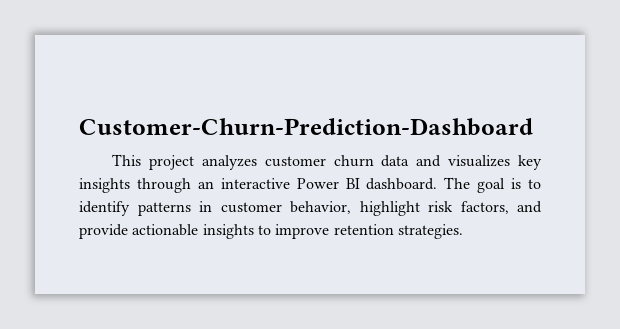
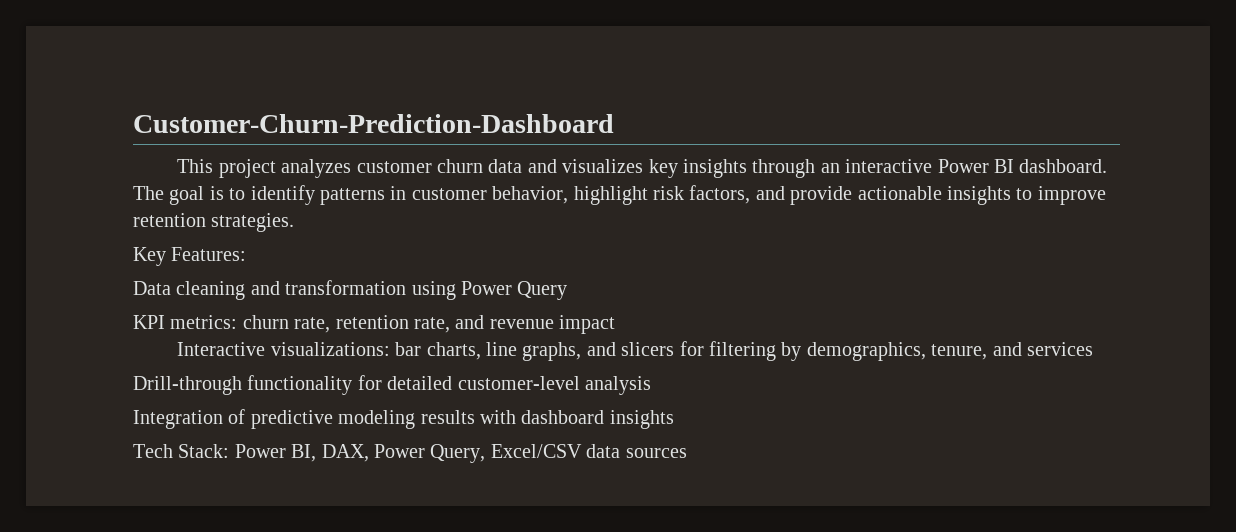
+ Key Features:
+ Data cleaning and transformation using Power Query
+ KPI metrics: churn rate, retention rate, and revenue impact
+ Interactive visualizations: bar charts, line graphs, and slicers for filtering by demographics, tenure, and services
+ Drill-through functionality for detailed customer-level analysis
+ Integration of predictive modeling results with dashboard insights
+ Tech Stack: Power BI, DAX, Power Query, Excel/CSV data sources

